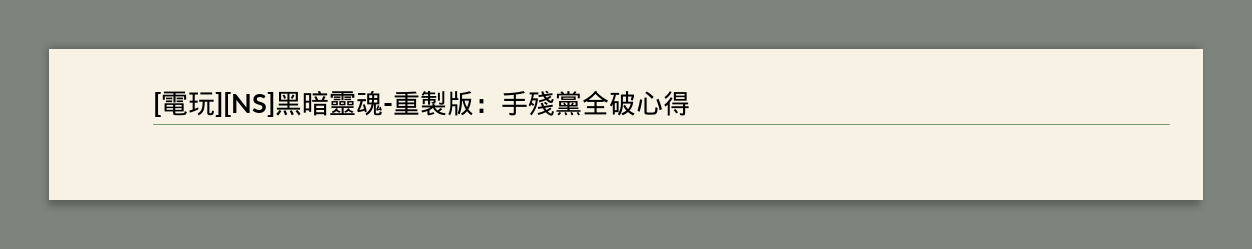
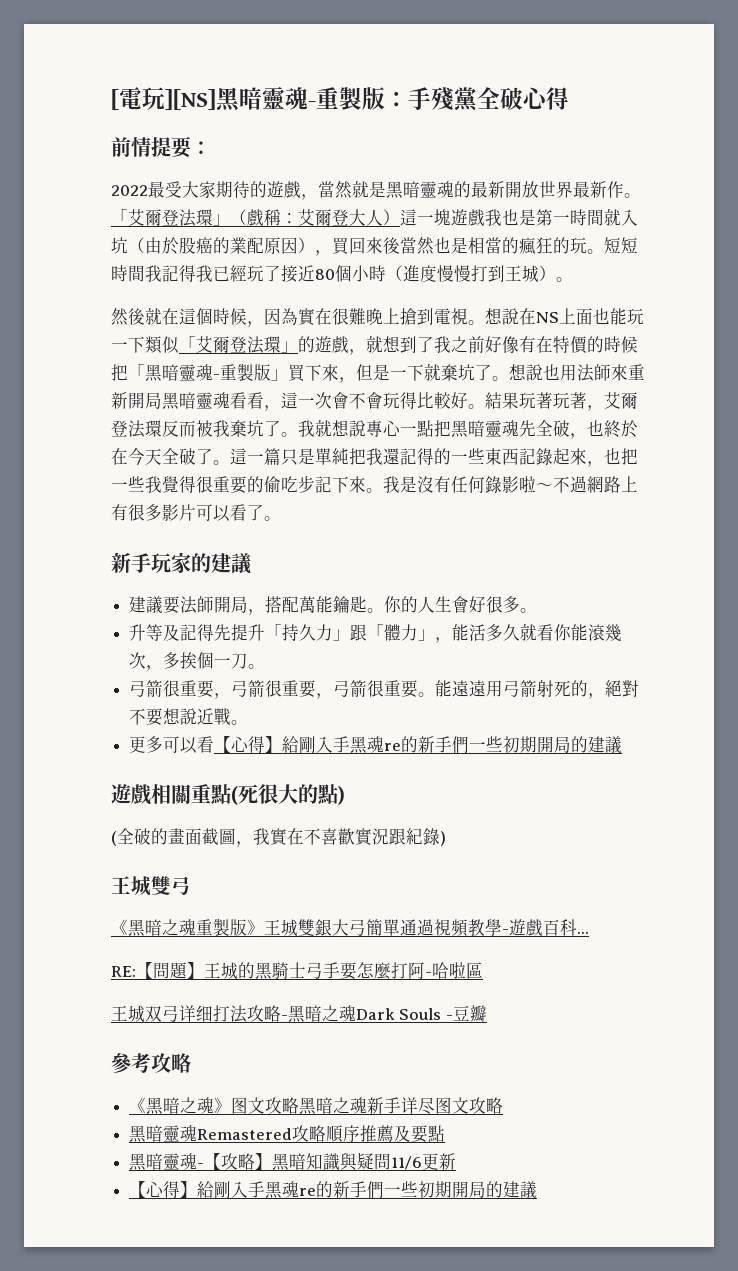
+ 前情提要：
+ 2022最受大家期待的遊戲，當然就是黑暗靈魂的最新開放世界最新作。「艾爾登法環」（戲稱：艾爾登大人）這一塊遊戲我也是第一時間就入坑（由於股癌的業配原因），買回來後當然也是相當的瘋狂的玩。短短時間我記得我已經玩了接近80個小時（進度慢慢打到王城）。
+ 然後就在這個時候，因為實在很難晚上搶到電視。想說在NS上面也能玩一下類似「艾爾登法環」的遊戲，就想到了我之前好像有在特價的時候把「黑暗靈魂-重製版」買下來，但是一下就棄坑了。想說也用法師來重新開局黑暗靈魂看看，這一次會不會玩得比較好。結果玩著玩著，艾爾登法環反而被我棄坑了。我就想說專心一點把黑暗靈魂先全破，也終於在今天全破了。這一篇只是單純把我還記得的一些東西記錄起來，也把一些我覺得很重要的偷吃步記下來。我是沒有任何錄影啦～不過網路上有很多影片可以看了。
+ 新手玩家的建議
+ 建議要法師開局，搭配萬能鑰匙。你的人生會好很多。
+ 升等及記得先提升「持久力」跟「體力」，能活多久就看你能滾幾次，多挨個一刀。
+ 弓箭很重要，弓箭很重要，弓箭很重要。能遠遠用弓箭射死的，絕對不要想說近戰。
+ 更多可以看【心得】給剛入手黑魂re的新手們一些初期開局的建議
+ 遊戲相關重點(死很大的點)
+ (全破的畫面截圖，我實在不喜歡實況跟紀錄)
+ 王城雙弓
+ 《黑暗之魂重製版》王城雙銀大弓簡單通過視頻教學-遊戲百科...
+ RE:【問題】王城的黑騎士弓手要怎麼打阿-哈啦區
+ 王城双弓详细打法攻略-黑暗之魂Dark Souls -豆瓣
+ 參考攻略
+ 《黑暗之魂》图文攻略黑暗之魂新手详尽图文攻略
+ 黑暗靈魂Remastered攻略順序推薦及要點
+ 黑暗靈魂-【攻略】黑暗知識與疑問11/6更新
+ 【心得】給剛入手黑魂re的新手們一些初期開局的建議

